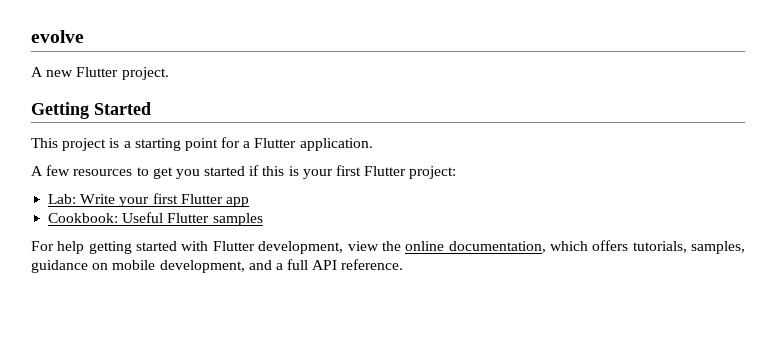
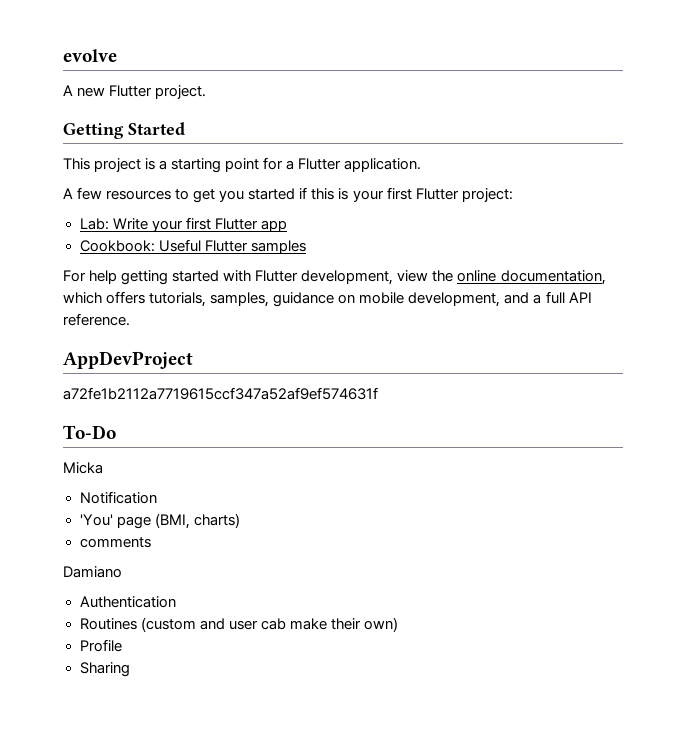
+ AppDevProject
+ a72fe1b2112a7719615ccf347a52af9ef574631f
+ To-Do
+ Micka
+ Notification
+ 'You' page (BMI, charts)
+ comments
+ Damiano
+ Authentication
+ Routines (custom and user cab make their own)
+ Profile
+ Sharing

